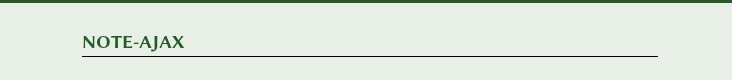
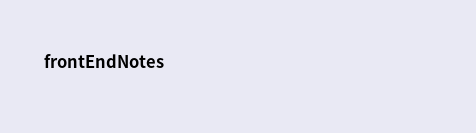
- NOTE-AJAX
+ frontEndNotes

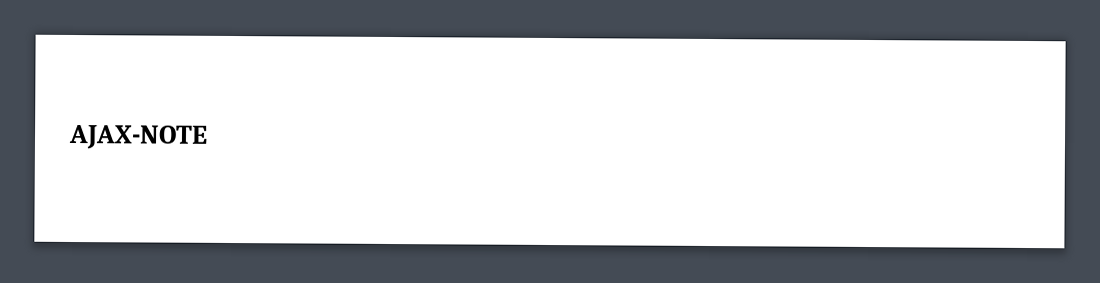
- frontEndNotes
+ AJAX-NOTE

